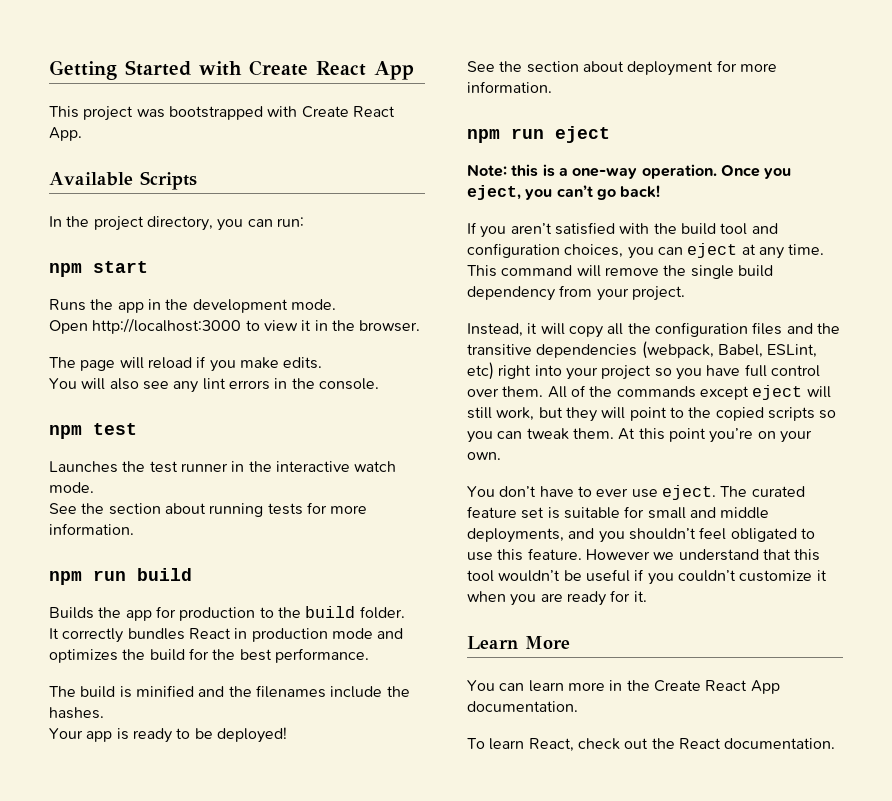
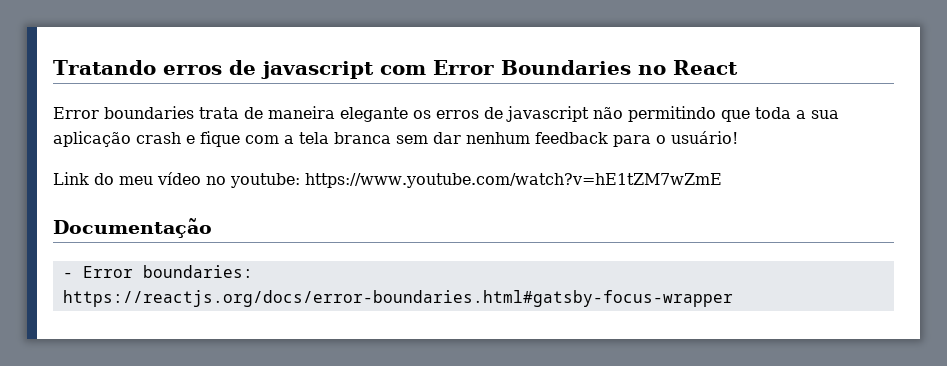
- Getting Started with Create React App
- This project was bootstrapped with Create React App.
- Available Scripts
- In the project directory, you can run:
- npm start
- Runs the app in the development mode.
- Open http://localhost:3000 to view it in the browser.
- The page will reload if you make edits.
- You will also see any lint errors in the console.
- npm test
- Launches the test runner in the interactive watch mode.
- See the section about running tests for more information.
- npm run build
- Builds the app for production to the build folder.
- It correctly bundles React in production mode and optimizes the build for the best performance.
- The build is minified and the filenames include the hashes.
- Your app is ready to be deployed!
- See the section about deployment for more information.
- npm run eject
- Note: this is a one-way operation. Once you eject, you can’t go back!
- If you aren’t satisfied with the build tool and configuration choices, you can eject at any time. This command will remove the single build dependency from your project.
- Instead, it will copy all the configuration files and the transitive dependencies (webpack, Babel, ESLint, etc) right into your project so you have full control over them. All of the commands except eject will still work, but they will point to the copied scripts so you can tweak them. At this point you’re on your own.
- You don’t have to ever use eject. The curated feature set is suitable for small and middle deployments, and you shouldn’t feel obligated to use this feature. However we understand that this tool wouldn’t be useful if you couldn’t customize it when you are ready for it.
- Learn More
- You can learn more in the Create React App documentation.
- To learn React, check out the React documentation.
+ Tratando erros de javascript com Error Boundaries no React
+ Error boundaries trata de maneira elegante os erros de javascript não permitindo que toda a sua aplicação crash e fique com a tela branca sem dar nenhum feedback para o usuário!
+ Link do meu vídeo no youtube: https://www.youtube.com/watch?v=hE1tZM7wZmE
+ Documentação
+ - Error boundaries: https://reactjs.org/docs/error-boundaries.html#gatsby-focus-wrapper

